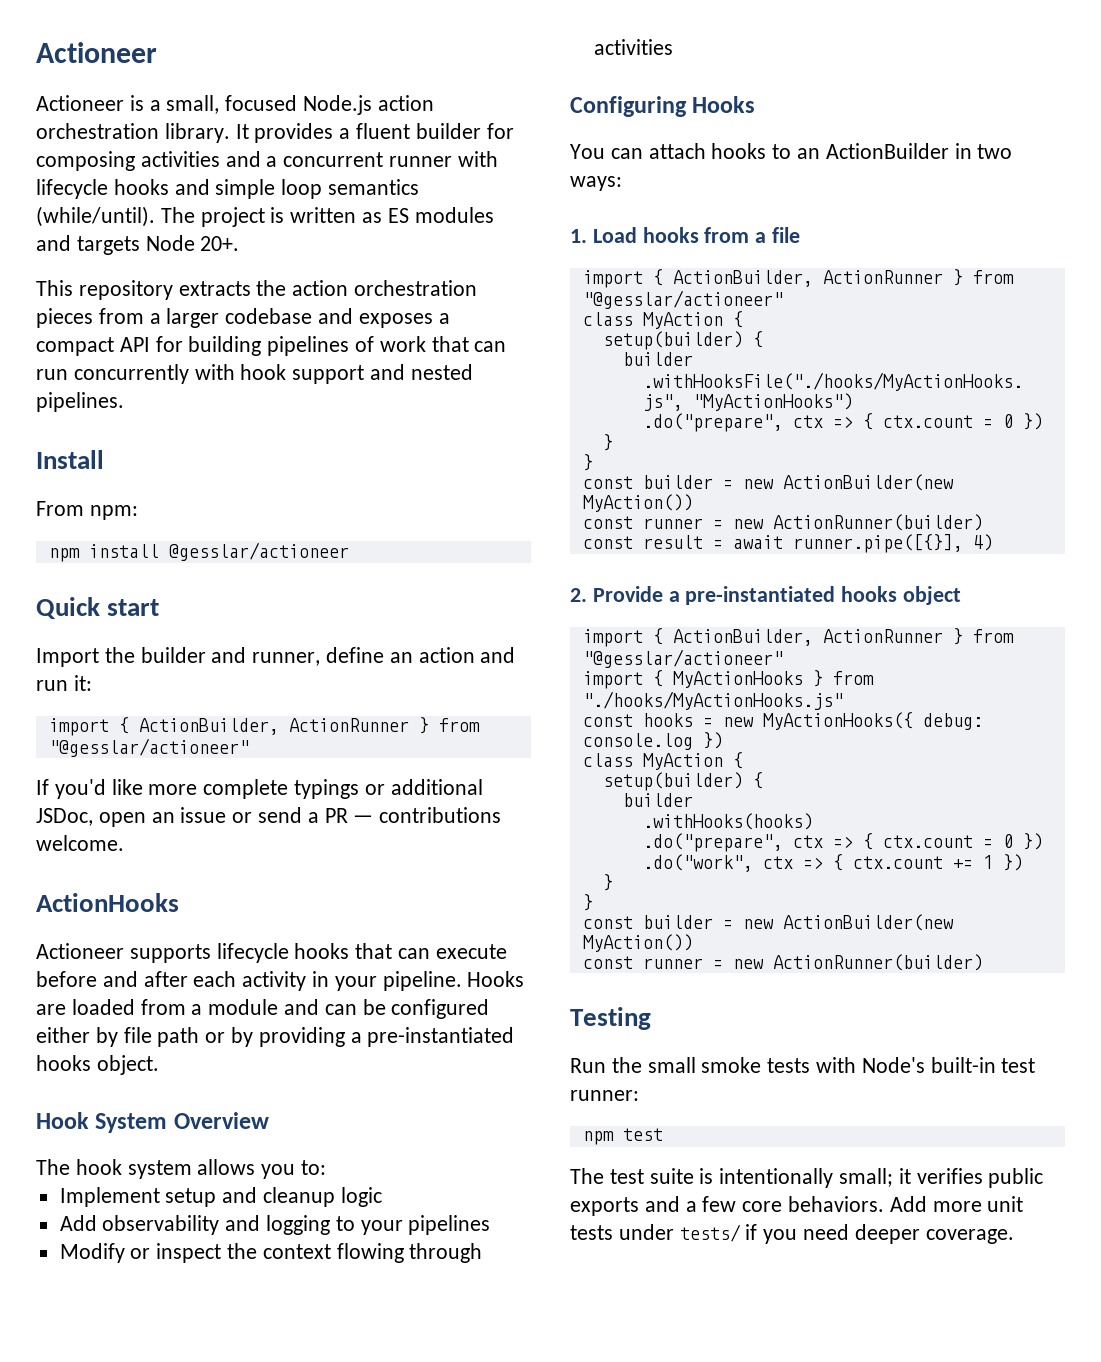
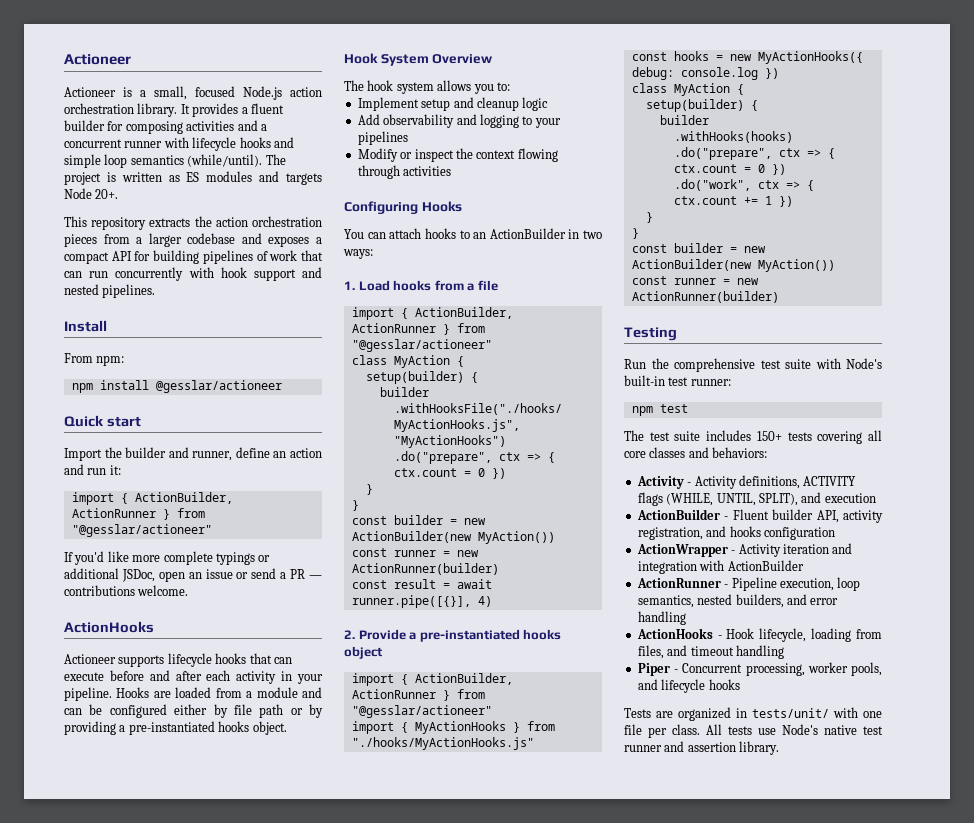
- Run the small smoke tests with Node's built-in test runner:
+ Run the comprehensive test suite with Node's built-in test runner:
- The test suite is intentionally small; it verifies public exports and a few core behaviors. Add more unit tests under tests/ if you need deeper coverage.
+ The test suite includes 150+ tests covering all core classes and behaviors:
+ Activity - Activity definitions, ACTIVITY flags (WHILE, UNTIL, SPLIT), and execution
+ ActionBuilder - Fluent builder API, activity registration, and hooks configuration
+ ActionWrapper - Activity iteration and integration with ActionBuilder
+ ActionRunner - Pipeline execution, loop semantics, nested builders, and error handling
+ ActionHooks - Hook lifecycle, loading from files, and timeout handling
+ Piper - Concurrent processing, worker pools, and lifecycle hooks
+ Tests are organized in tests/unit/ with one file per class. All tests use Node's native test runner and assertion library.

